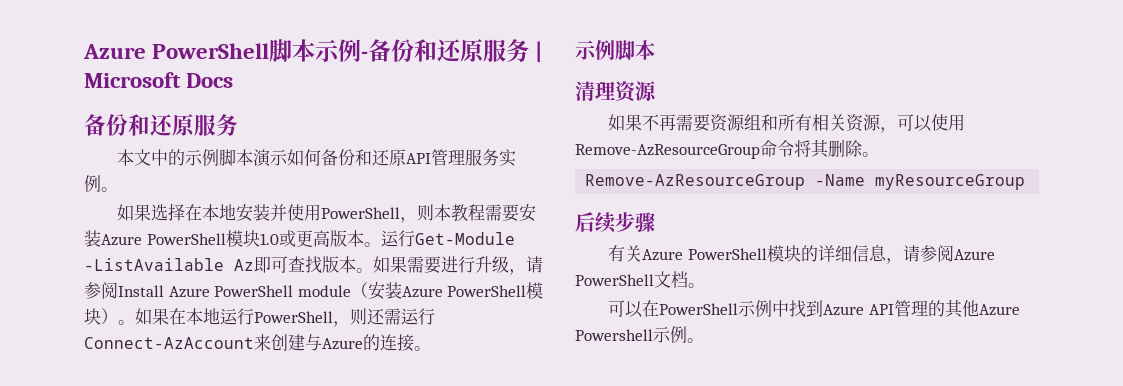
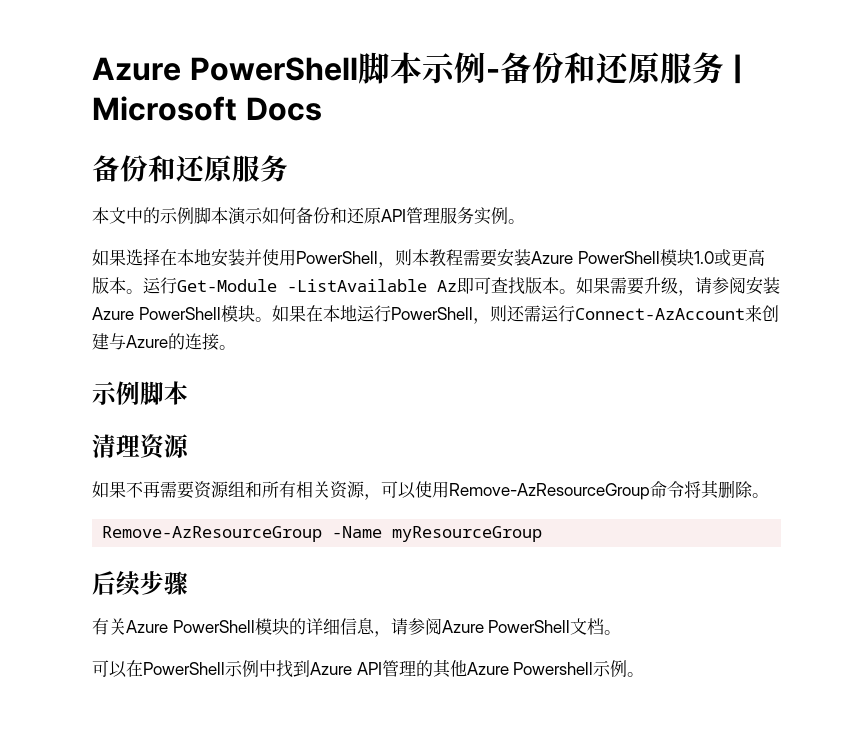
- 如果需要进行升级，请参阅Install Azure PowerShell module（安装Azure PowerShell模块）。
+ 如果需要升级，请参阅安装Azure PowerShell模块。

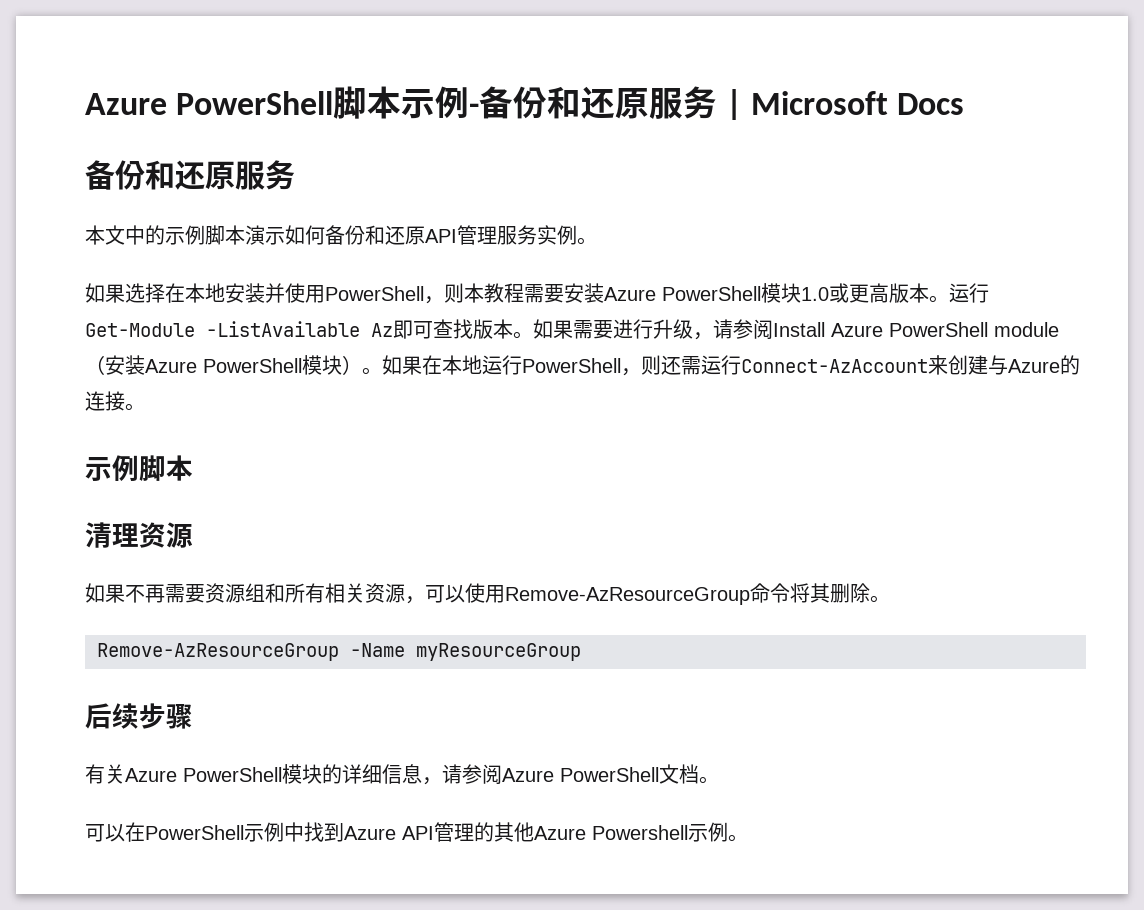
- 如果需要升级，请参阅安装Azure PowerShell模块。
+ 如果需要进行升级，请参阅Install Azure PowerShell module（安装Azure PowerShell模块）。

